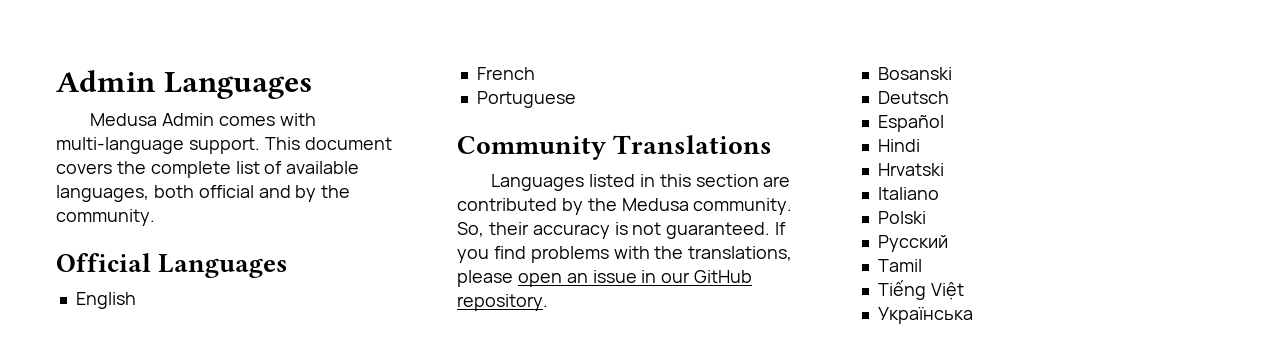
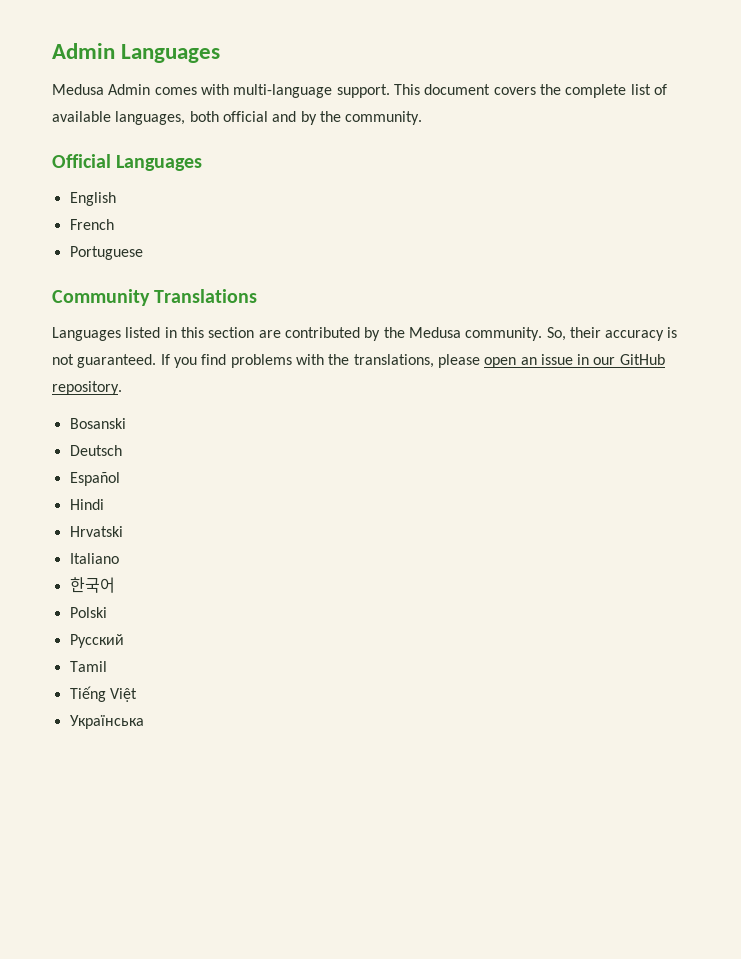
+ 한국어

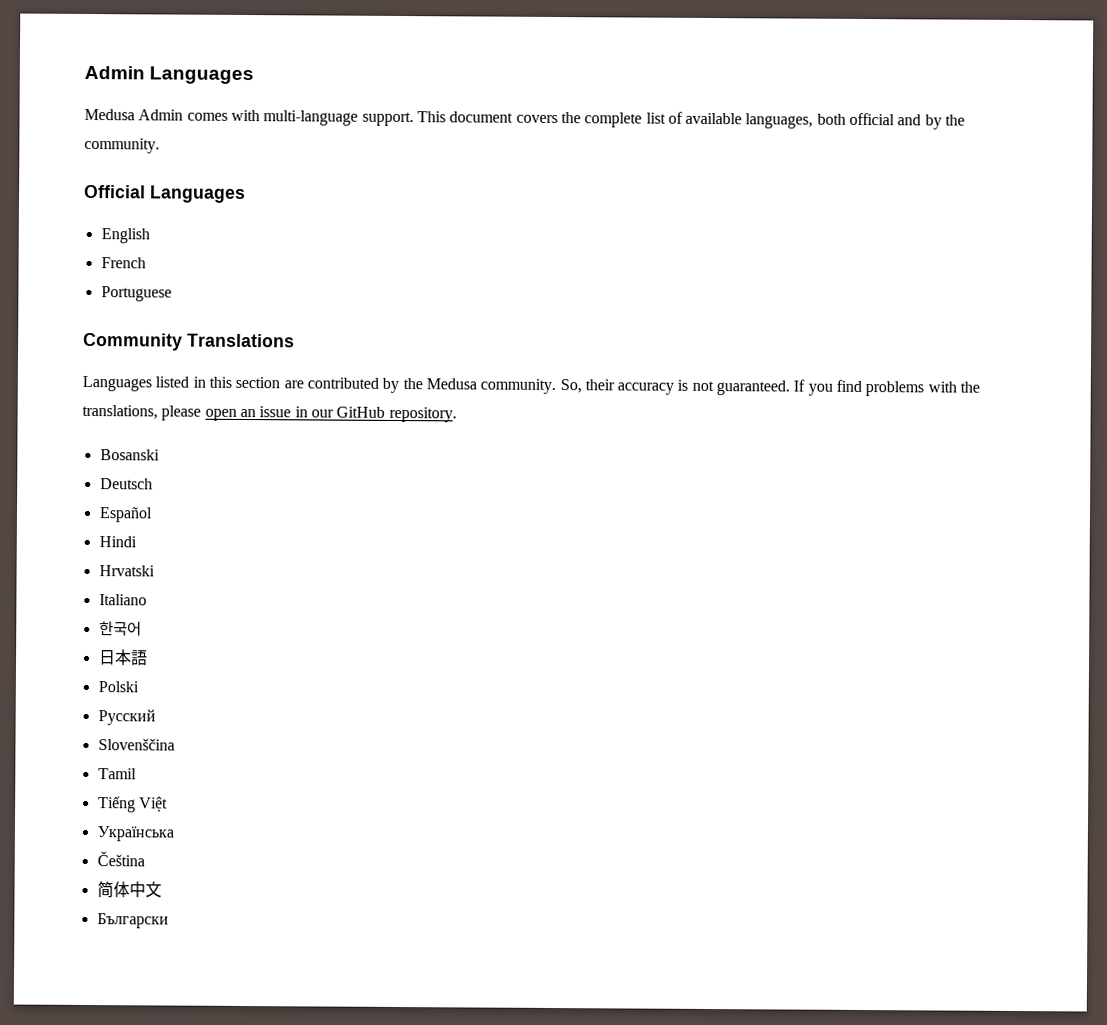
+ 日本語
+ Slovenščina
+ Čeština
+ 简体中文
+ Български

